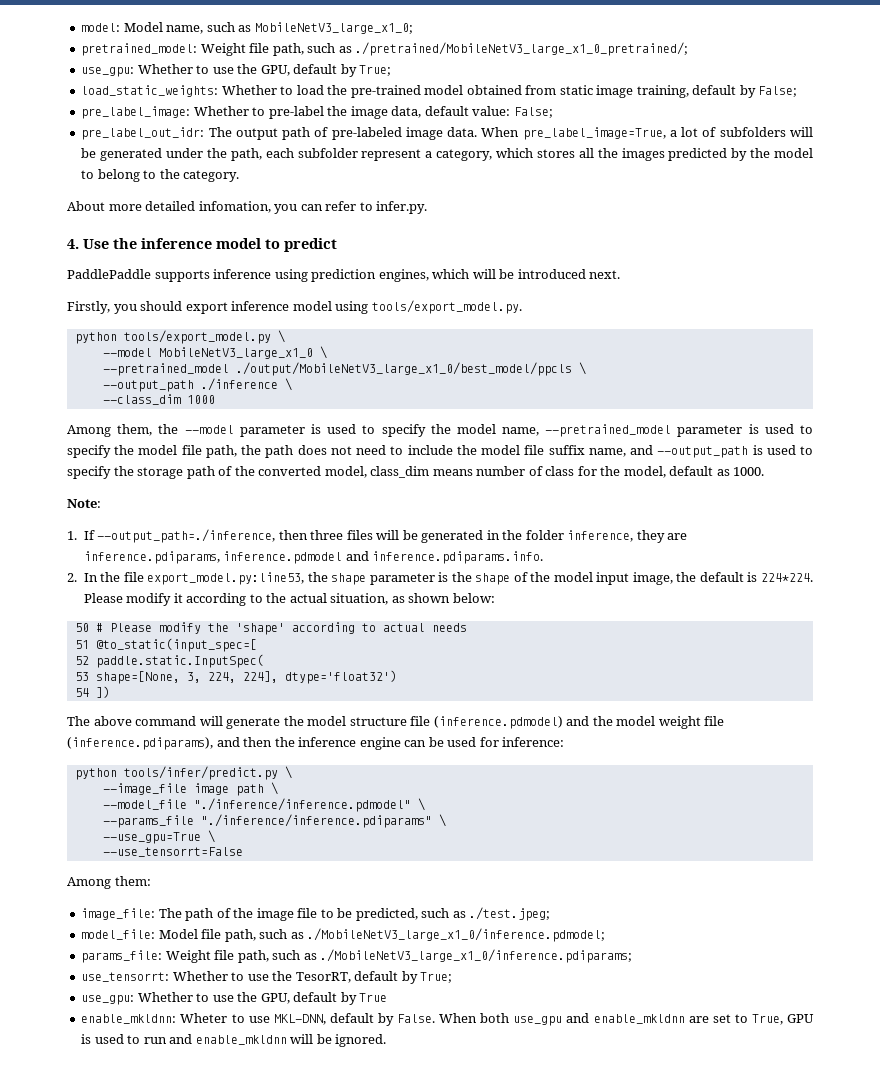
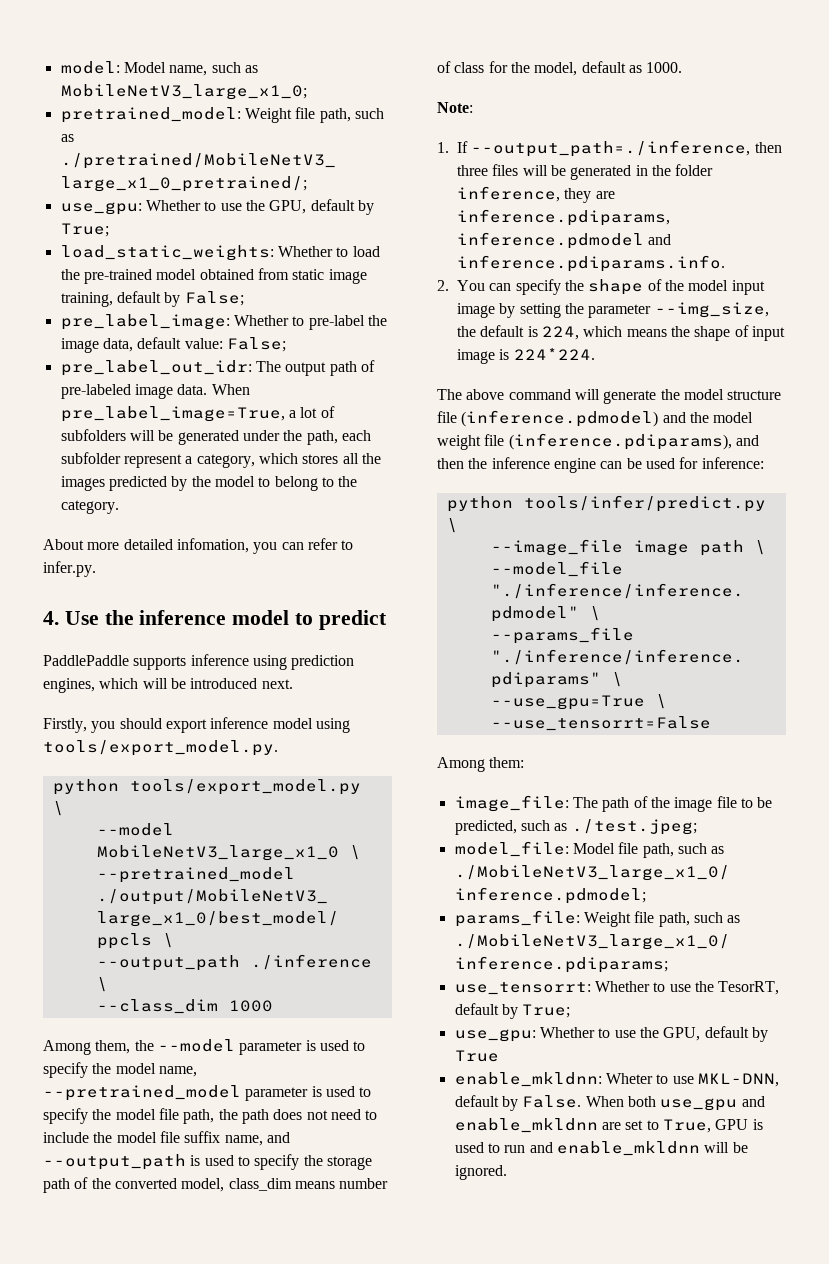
- 2. In the file export_model.py:line53, the shape parameter is the shape of the model input image, the default is 224*224. Please modify it according to the actual situation, as shown below:
- 50 # Please modify the 'shape' according to actual needs
- 51 @to_static(input_spec=[
- 52 paddle.static.InputSpec(
- 53 shape=[None, 3, 224, 224], dtype='float32')
- 54 ])
+ 2. You can specify the shape of the model input image by setting the parameter --img_size, the default is 224, which means the shape of input image is 224*224.

